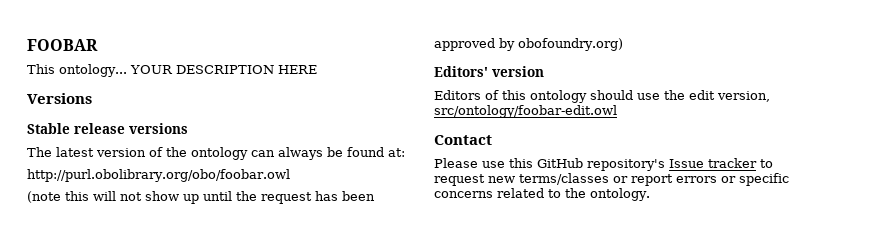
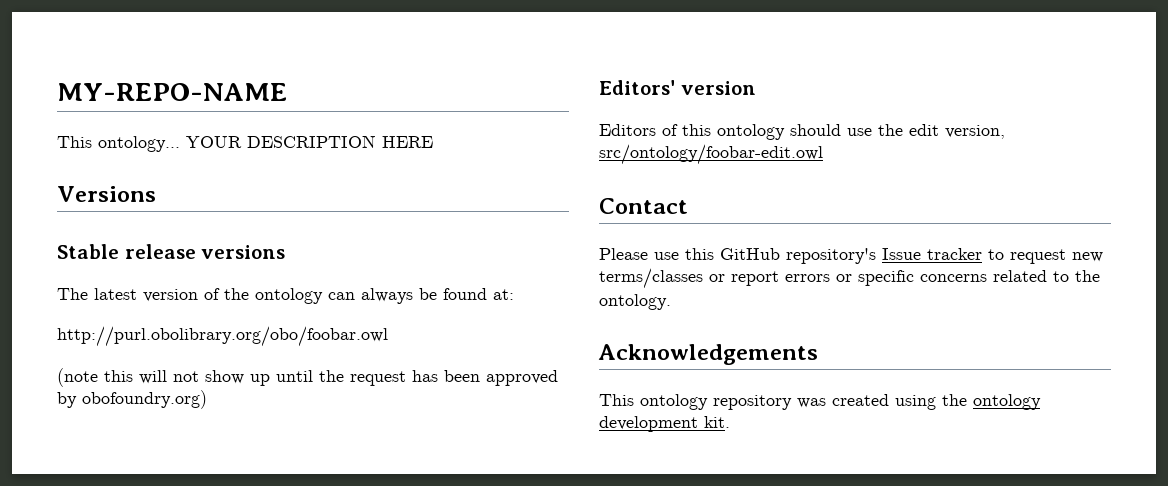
- FOOBAR
+ MY-REPO-NAME
+ Acknowledgements
+ This ontology repository was created using the ontology development kit.

